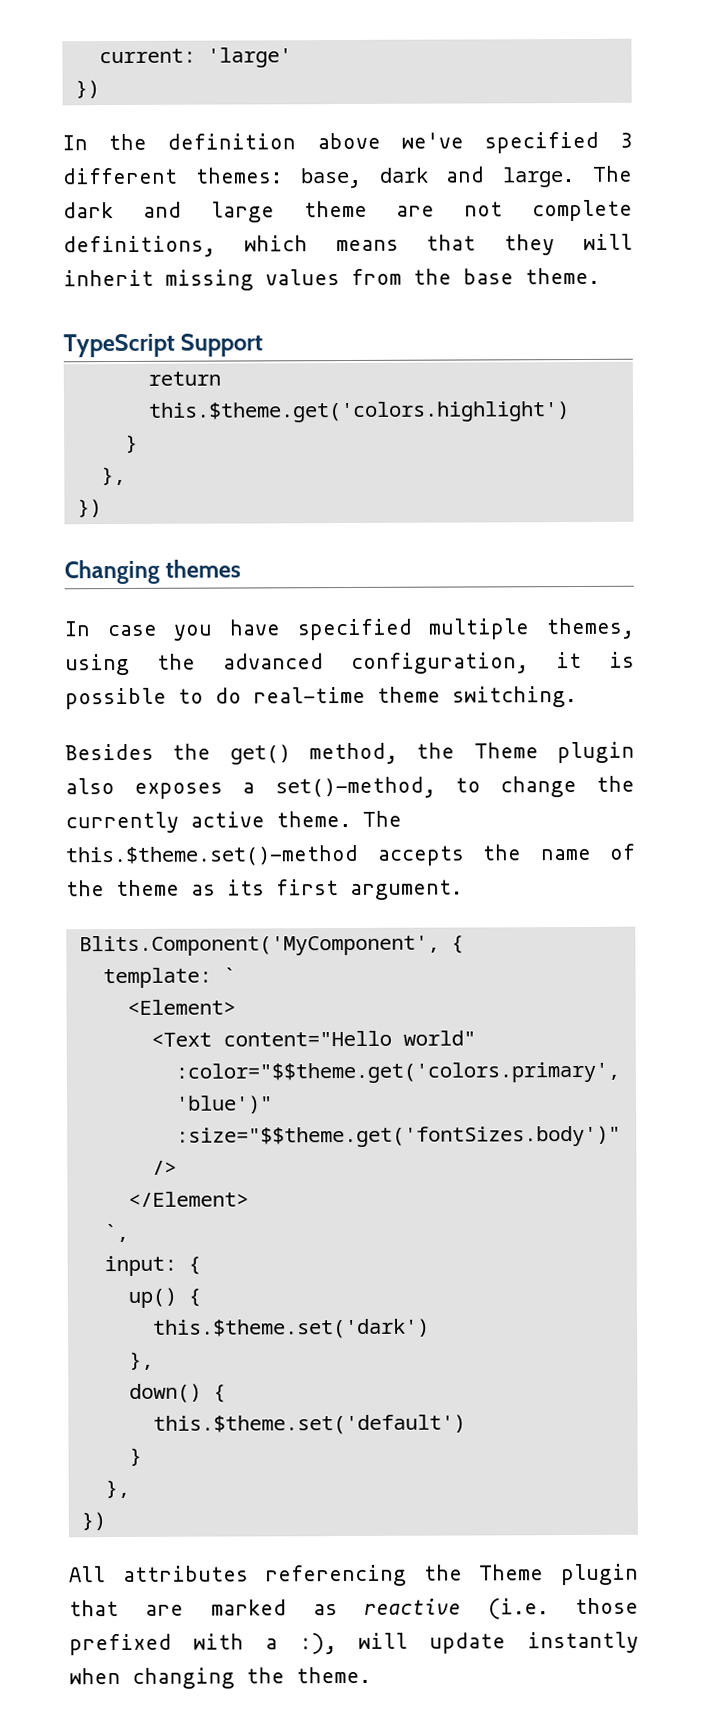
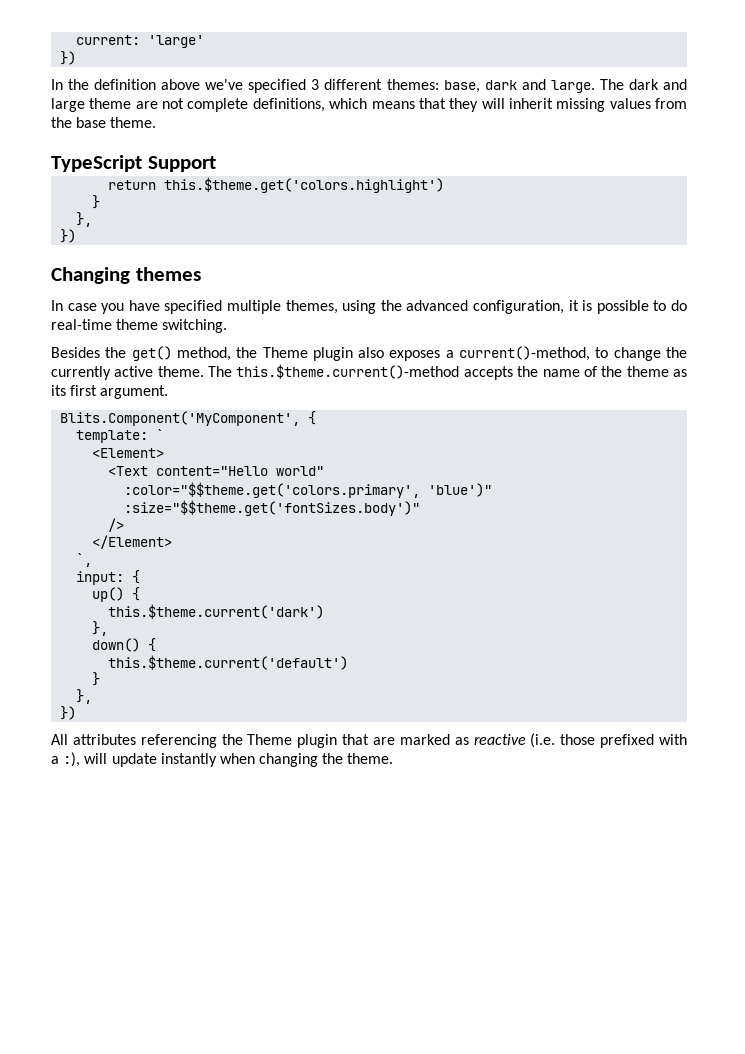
- Besides the get() method, the Theme plugin also exposes a set()-method, to change the currently active theme.
+ Besides the get() method, the Theme plugin also exposes a current()-method, to change the currently active theme.
- The this.$theme.set()-method accepts the name of the theme as its first argument.
+ The this.$theme.current()-method accepts the name of the theme as its first argument.
- this.$theme.set('dark')
+ this.$theme.current('dark')
- this.$theme.set('default')
+ this.$theme.current('default')

